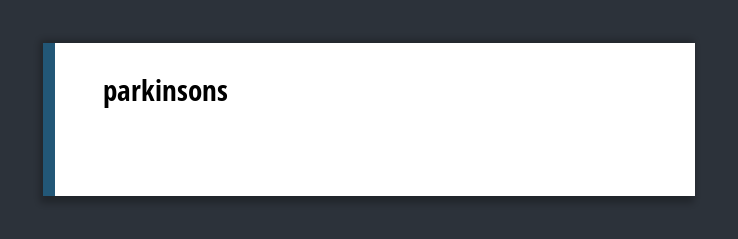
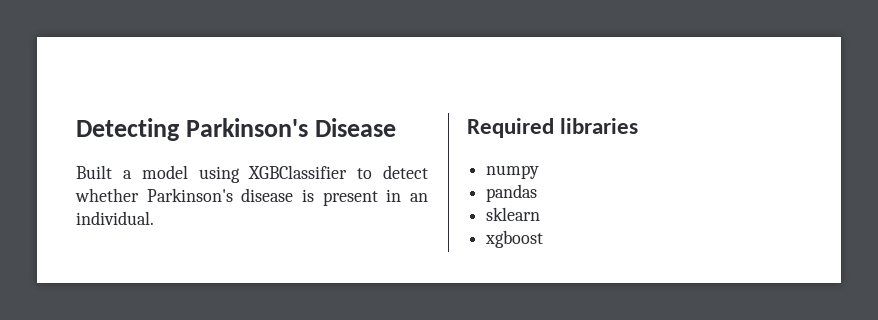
- parkinsons
+ Detecting Parkinson's Disease
+ Built a model using XGBClassifier to detect whether Parkinson's disease is present in an individual.
+ Required libraries
+ numpy
+ pandas
+ sklearn
+ xgboost

